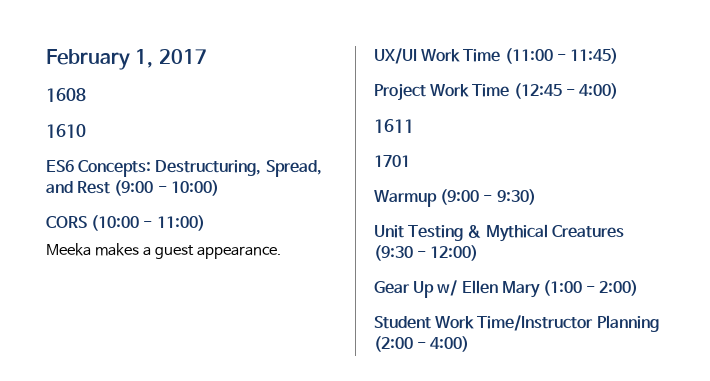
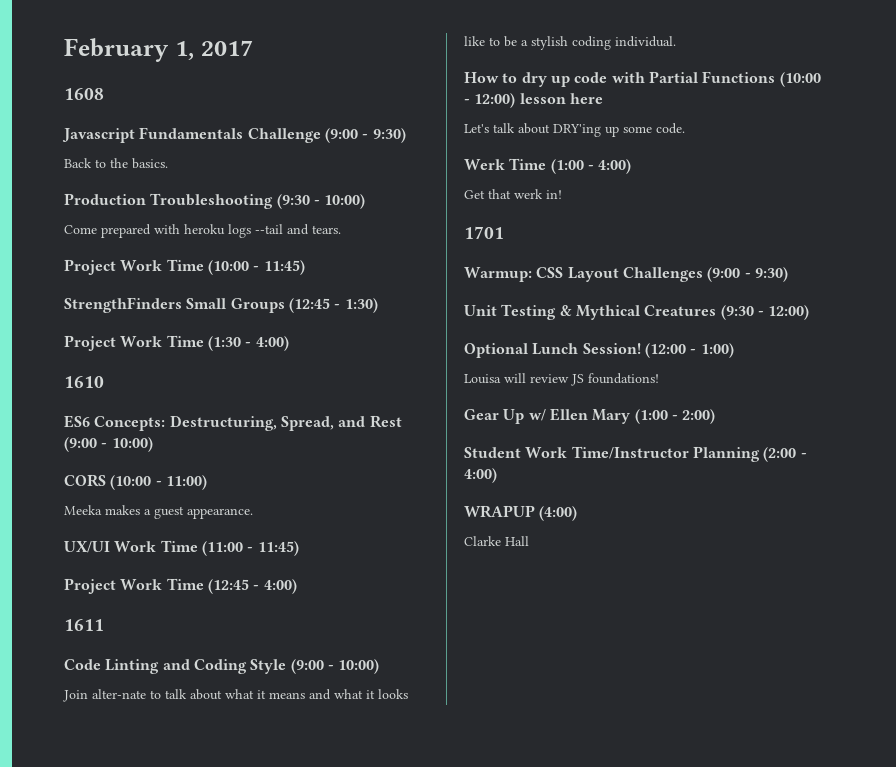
+ Javascript Fundamentals Challenge (9:00 - 9:30)
+ Back to the basics.
+ Production Troubleshooting (9:30 - 10:00)
+ Come prepared with heroku logs --tail and tears.
+ Project Work Time (10:00 - 11:45)
+ StrengthFinders Small Groups (12:45 - 1:30)
+ Project Work Time (1:30 - 4:00)
+ Code Linting and Coding Style (9:00 - 10:00)
+ Join alter-nate to talk about what it means and what it looks like to be a stylish coding individual.
+ How to dry up code with Partial Functions (10:00 - 12:00) lesson here
+ Let's talk about DRY'ing up some code.
+ Werk Time (1:00 - 4:00)
+ Get that werk in!
  1701
- Warmup (9:00 - 9:30)
+ Warmup: CSS Layout Challenges (9:00 - 9:30)
+ Optional Lunch Session! (12:00 - 1:00)
+ Louisa will review JS foundations!
+ WRAPUP (4:00)
+ Clarke Hall

